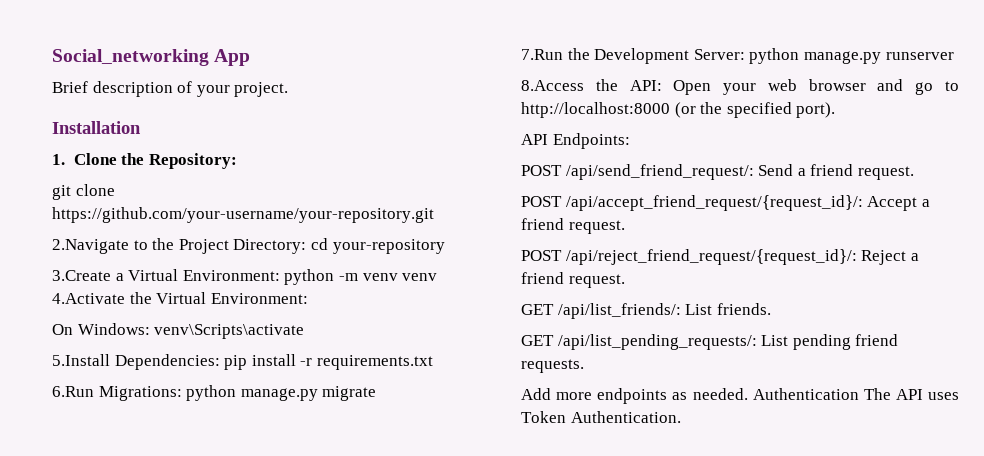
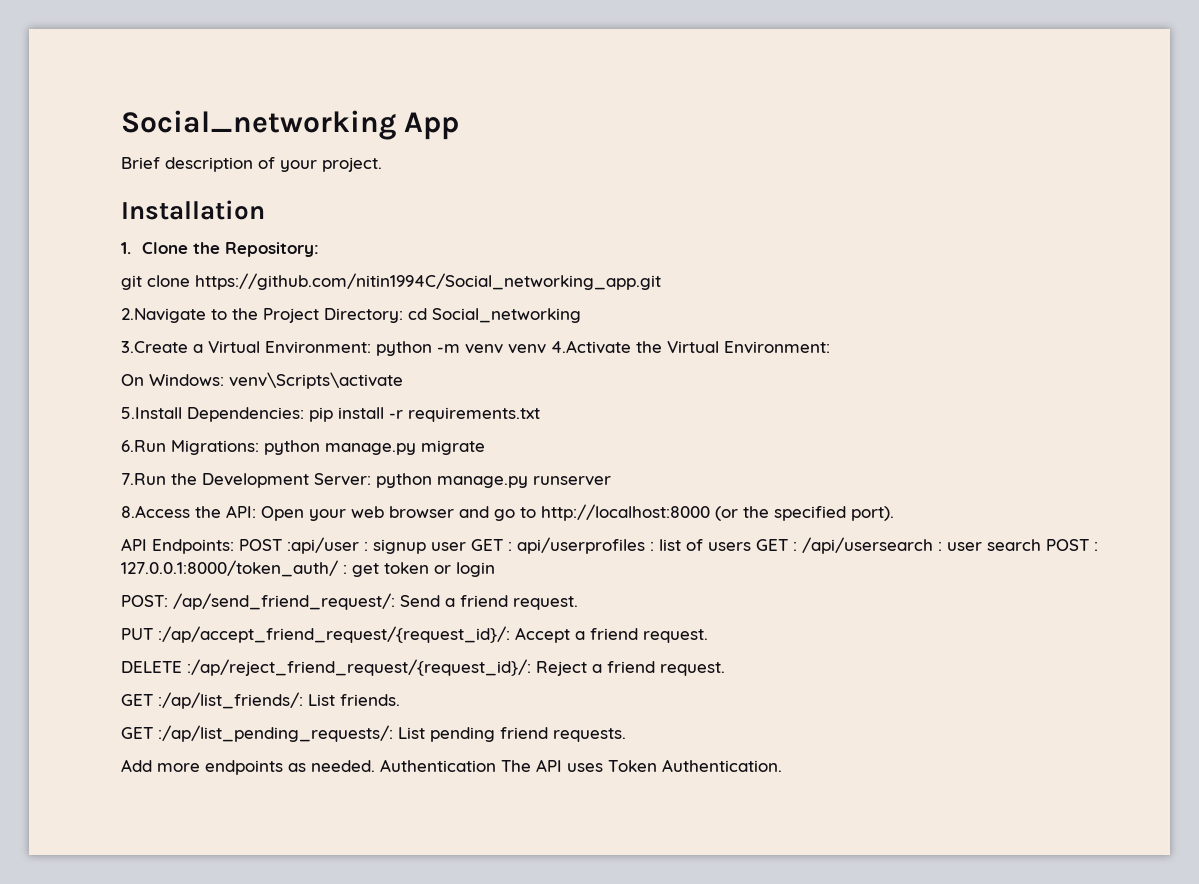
- git clone https://github.com/your-username/your-repository.git
+ git clone https://github.com/nitin1994C/Social_networking_app.git
- 2.Navigate to the Project Directory: cd your-repository
+ 2.Navigate to the Project Directory: cd Social_networking
- API Endpoints:
- POST /api/send_friend_request/: Send a friend request.
+ API Endpoints: POST :api/user : signup user GET : api/userprofiles : list of users GET : /api/usersearch : user search POST : 127.0.0.1:8000/token_auth/ : get token or login
+ POST: /ap/send_friend_request/: Send a friend request.
- POST /api/accept_friend_request/{request_id}/: Accept a friend request.
+ PUT :/ap/accept_friend_request/{request_id}/: Accept a friend request.
- POST /api/reject_friend_request/{request_id}/: Reject a friend request.
+ DELETE :/ap/reject_friend_request/{request_id}/: Reject a friend request.
- GET /api/list_friends/: List friends.
+ GET :/ap/list_friends/: List friends.
- GET /api/list_pending_requests/: List pending friend requests.
+ GET :/ap/list_pending_requests/: List pending friend requests.

